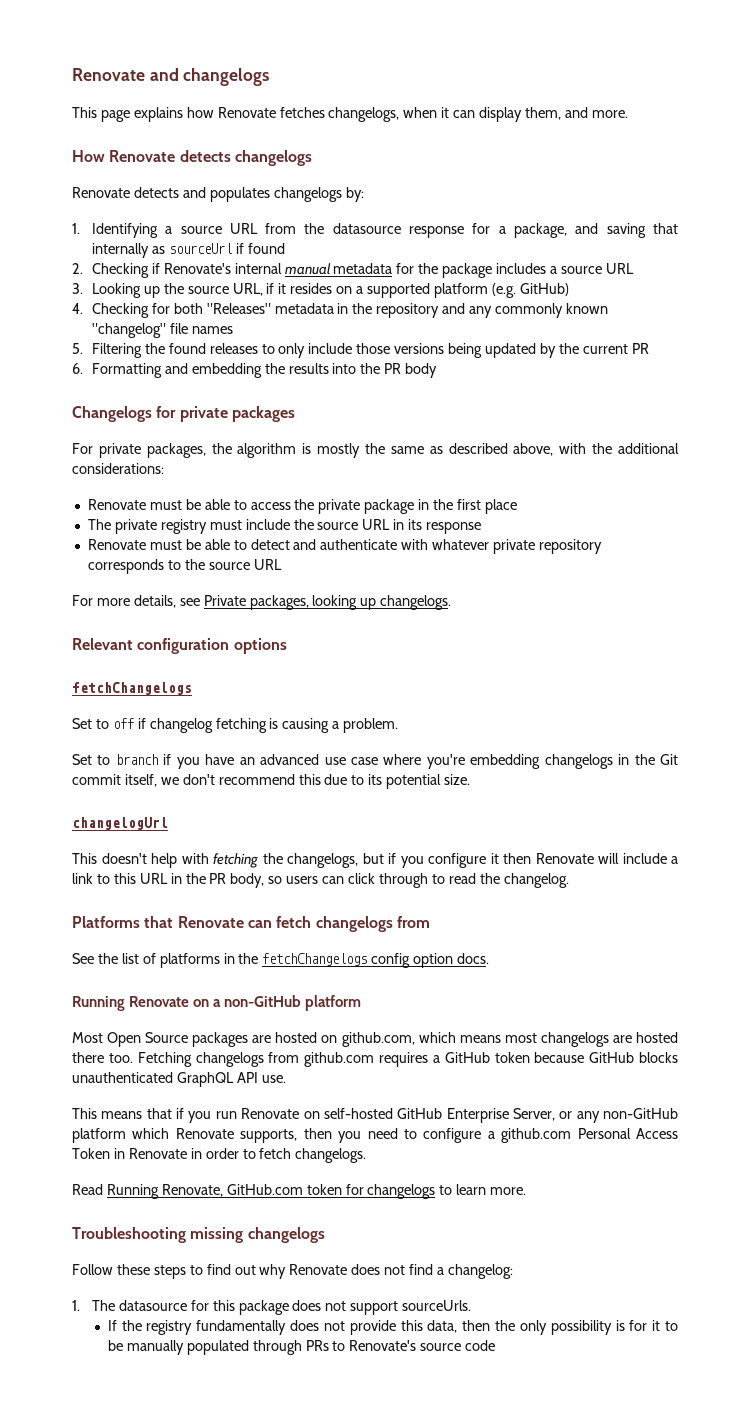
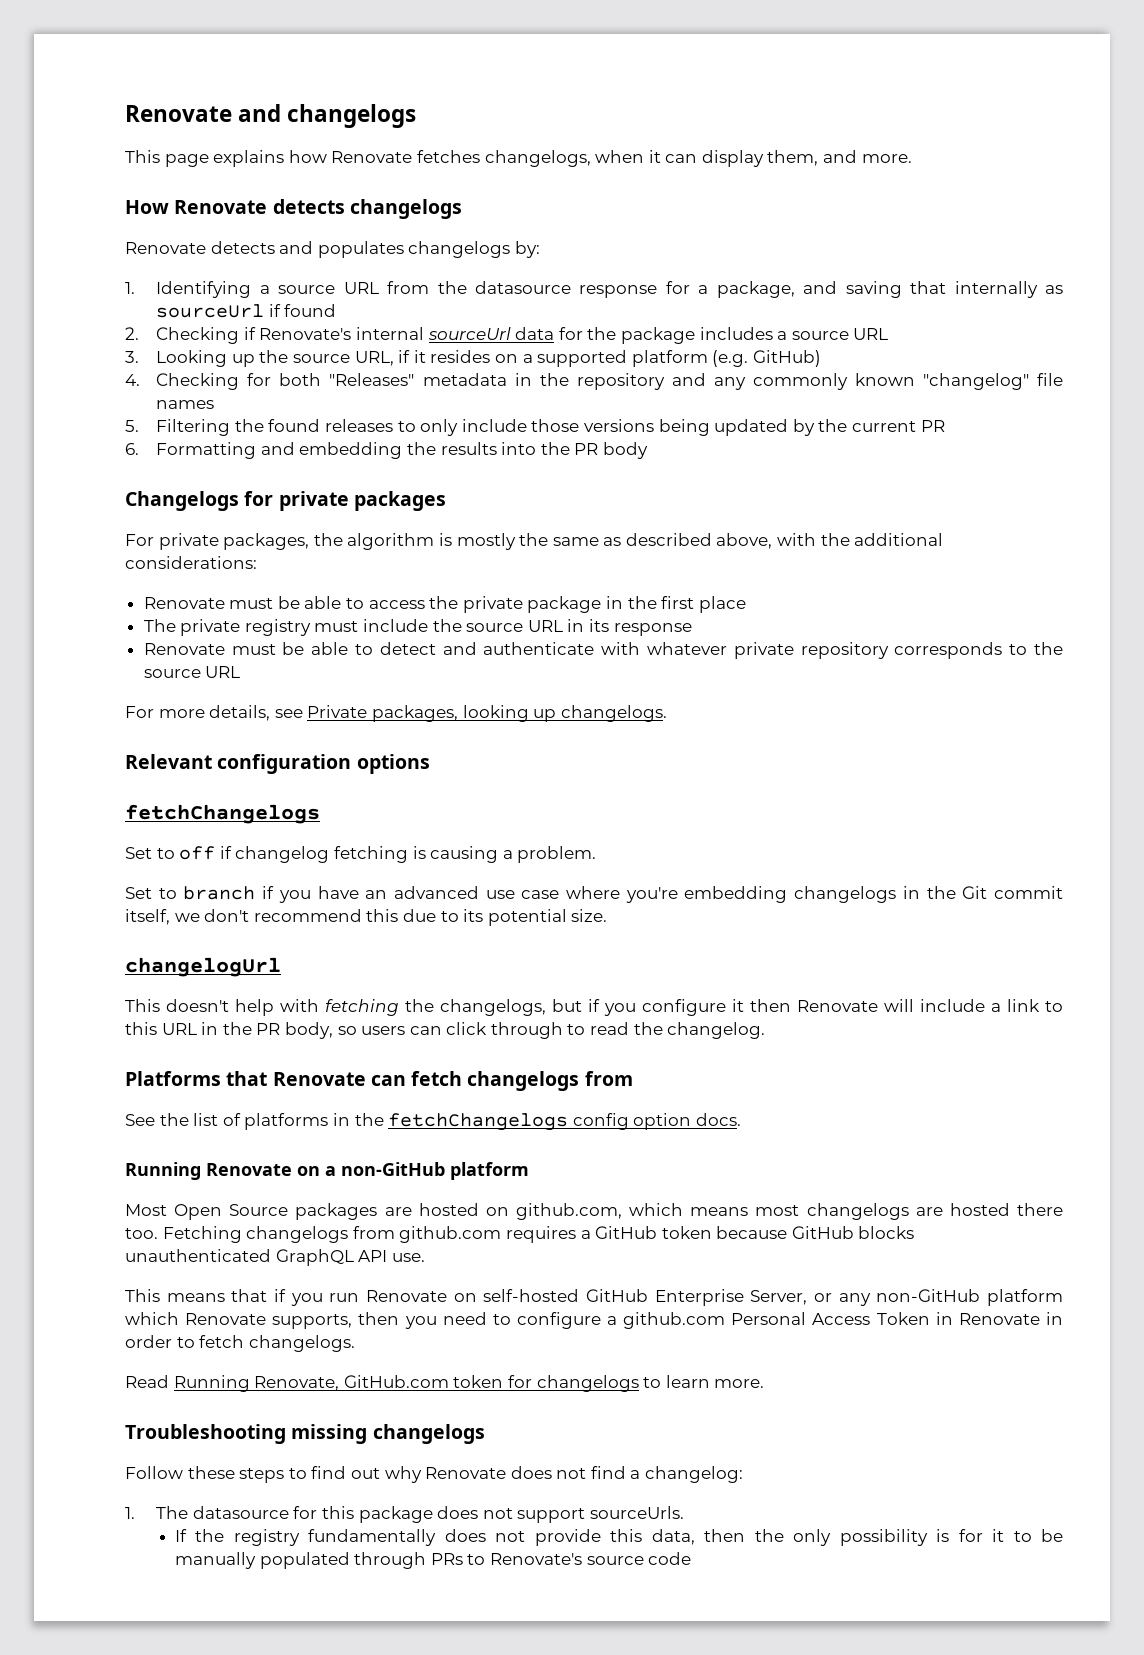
- 2. Checking if Renovate's internal manual metadata for the package includes a source URL
+ 2. Checking if Renovate's internal sourceUrl data for the package includes a source URL

